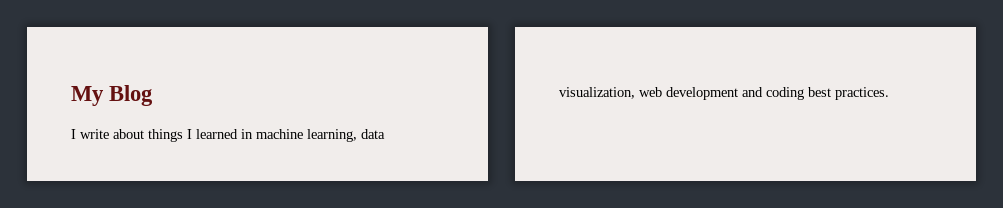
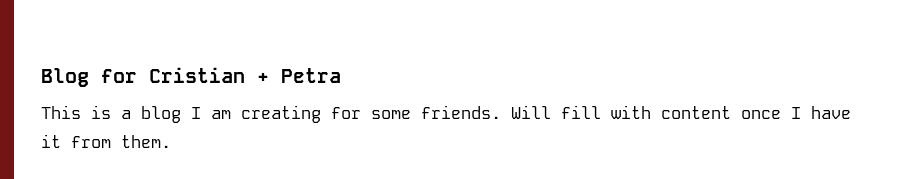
- My Blog
- I write about things I learned in machine learning, data visualization, web development and coding best practices.
+ Blog for Cristian + Petra
+ This is a blog I am creating for some friends. Will fill with content once I have it from them.

